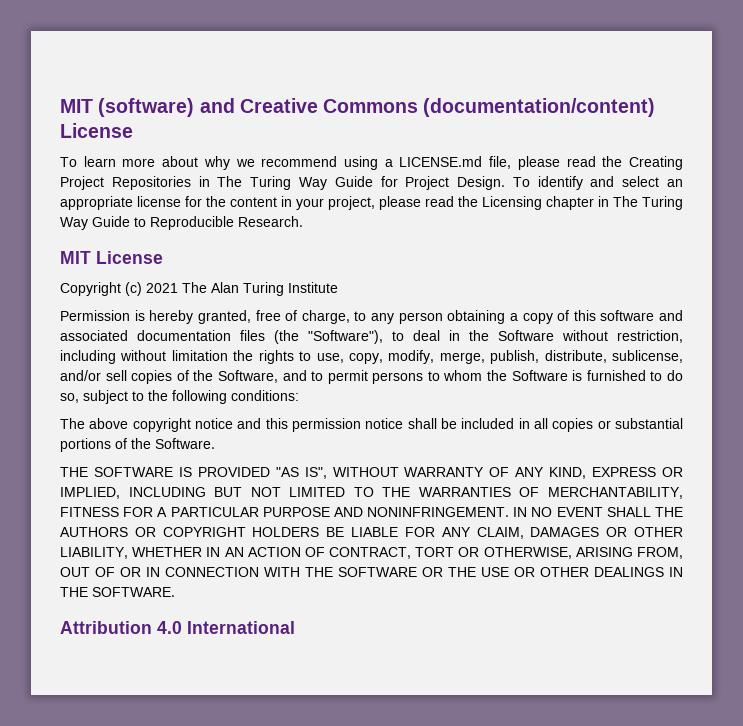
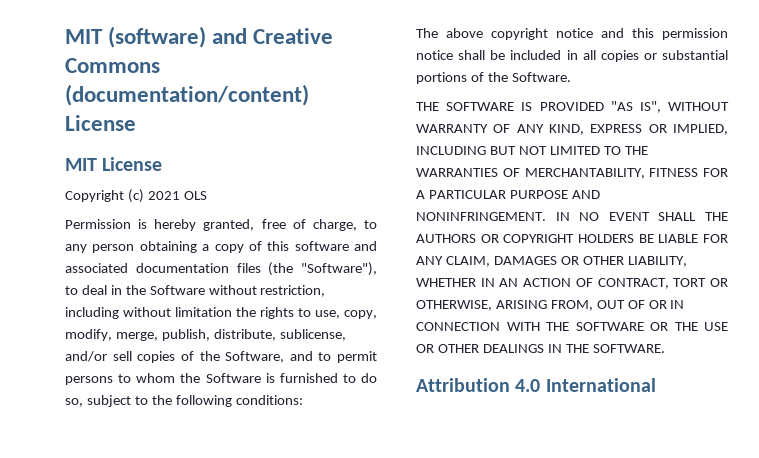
- To learn more about why we recommend using a LICENSE.md file, please read the Creating Project Repositories in The Turing Way Guide for Project Design. To identify and select an appropriate license for the content in your project, please read the Licensing chapter in The Turing Way Guide to Reproducible Research.
- Copyright (c) 2021 The Alan Turing Institute
+ Copyright (c) 2021 OLS

